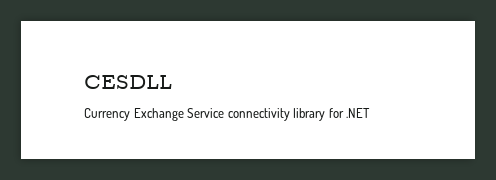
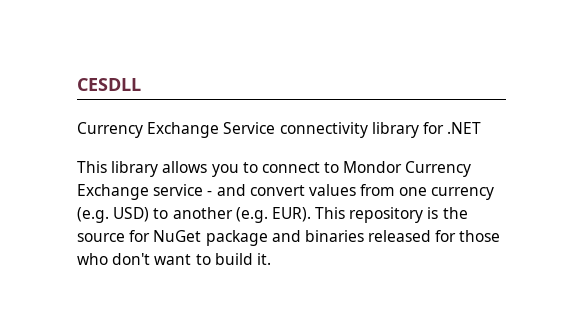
+ This library allows you to connect to Mondor Currency Exchange service - and convert values from one currency (e.g. USD) to another (e.g. EUR). This repository is the source for NuGet package and binaries released for those who don't want to build it.

